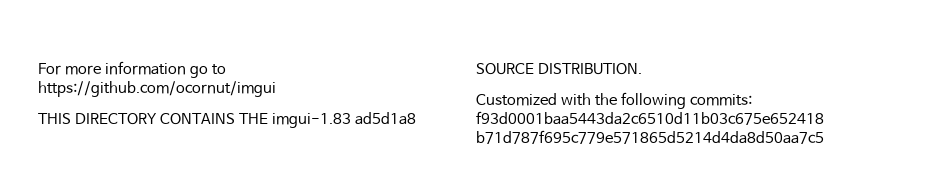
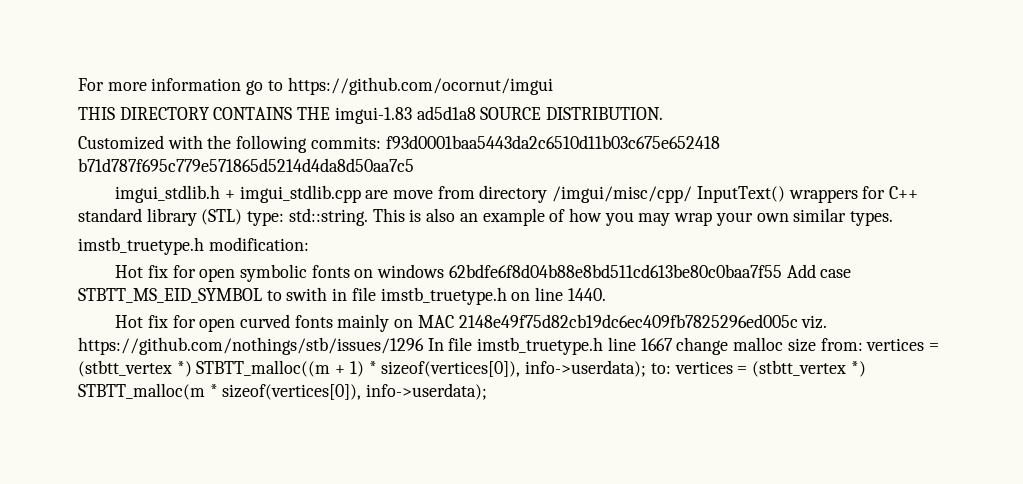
+ imgui_stdlib.h + imgui_stdlib.cpp are move from directory /imgui/misc/cpp/ InputText() wrappers for C++ standard library (STL) type: std::string. This is also an example of how you may wrap your own similar types.
+ imstb_truetype.h modification:
+ Hot fix for open symbolic fonts on windows 62bdfe6f8d04b88e8bd511cd613be80c0baa7f55 Add case STBTT_MS_EID_SYMBOL to swith in file imstb_truetype.h on line 1440.
+ Hot fix for open curved fonts mainly on MAC 2148e49f75d82cb19dc6ec409fb7825296ed005c viz. https://github.com/nothings/stb/issues/1296 In file imstb_truetype.h line 1667 change malloc size from: vertices = (stbtt_vertex *) STBTT_malloc((m + 1) * sizeof(vertices[0]), info->userdata); to: vertices = (stbtt_vertex *) STBTT_malloc(m * sizeof(vertices[0]), info->userdata);

